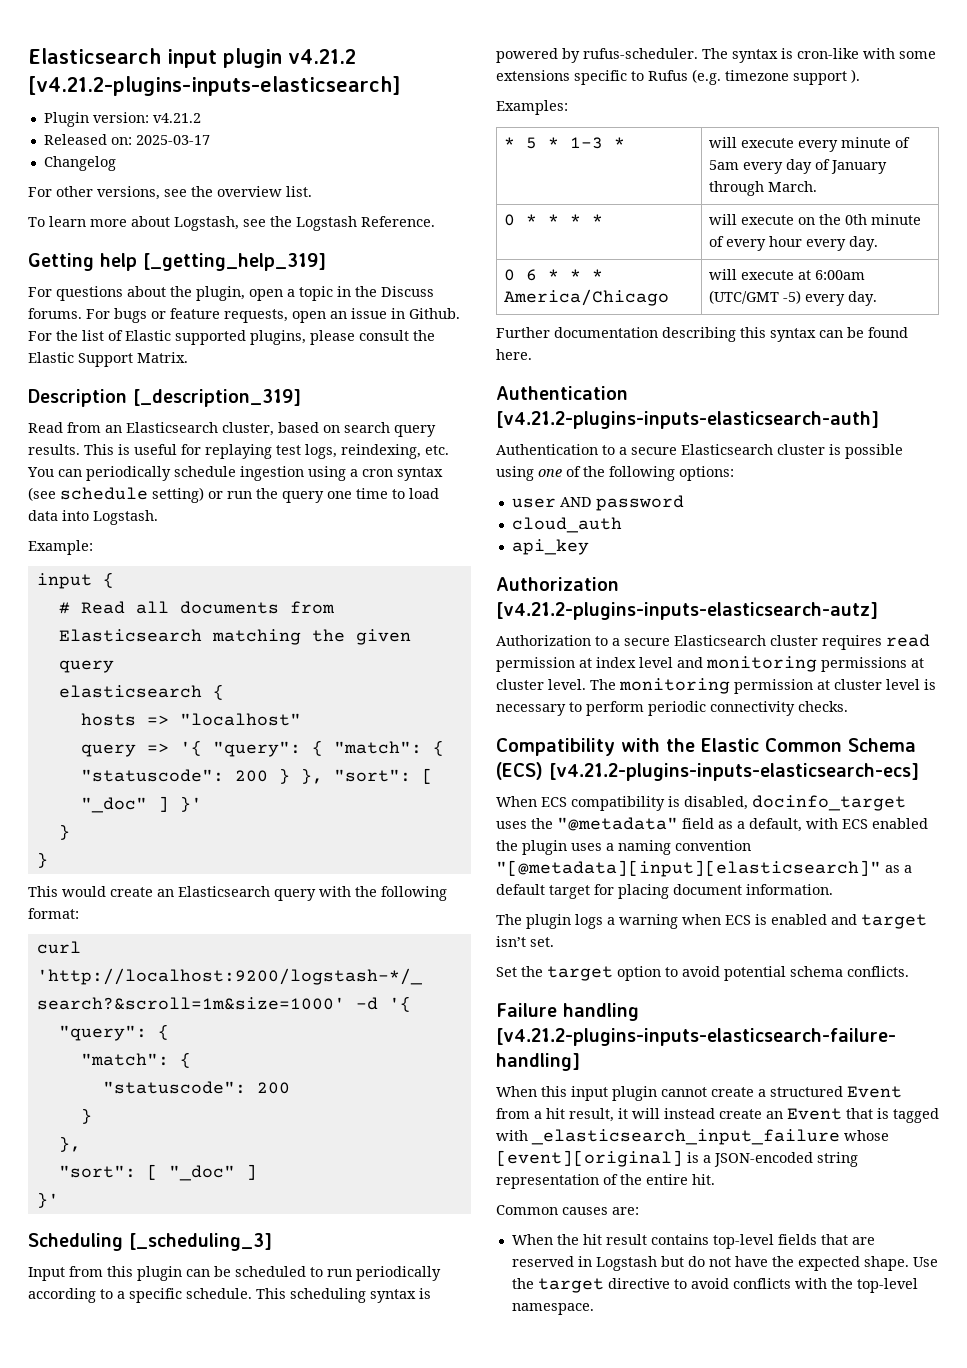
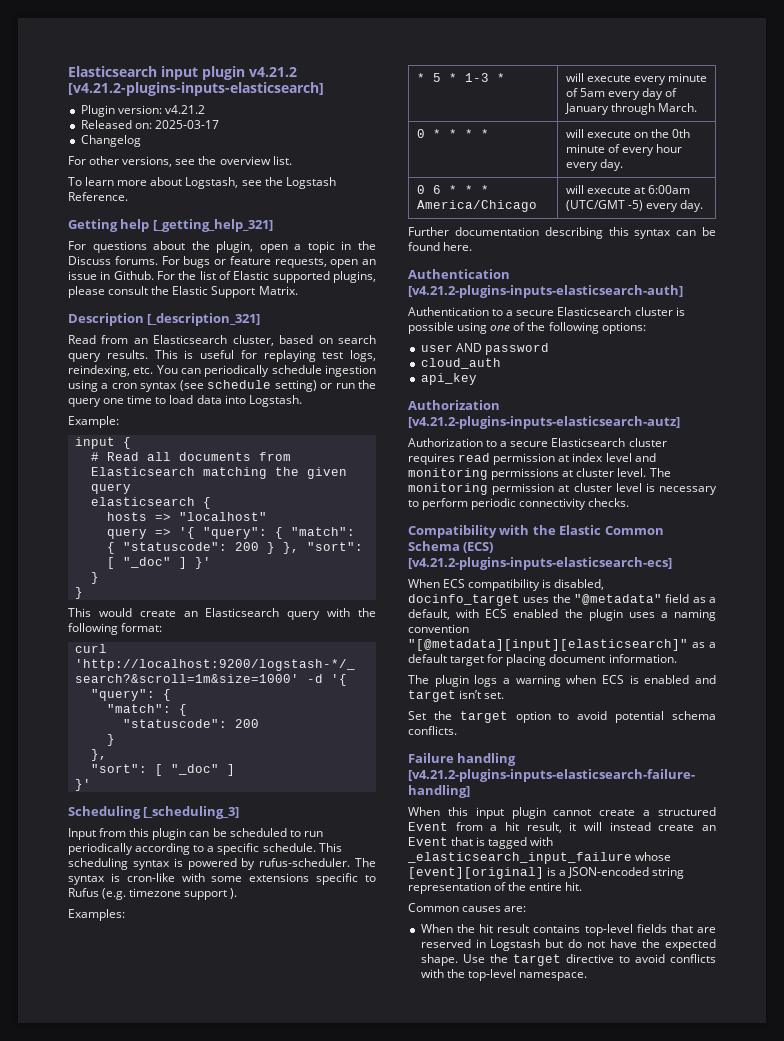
- Getting help [_getting_help_319]
+ Getting help [_getting_help_321]
- Description [_description_319]
+ Description [_description_321]

